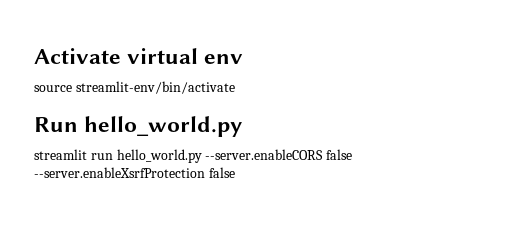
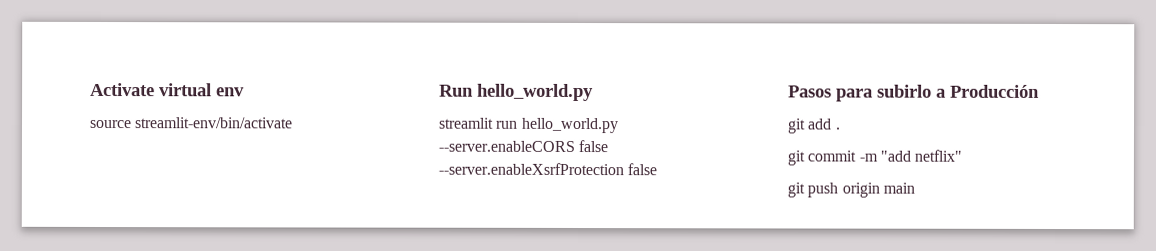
+ Pasos para subirlo a Producción
+ git add .
+ git commit -m "add netflix"
+ git push origin main

